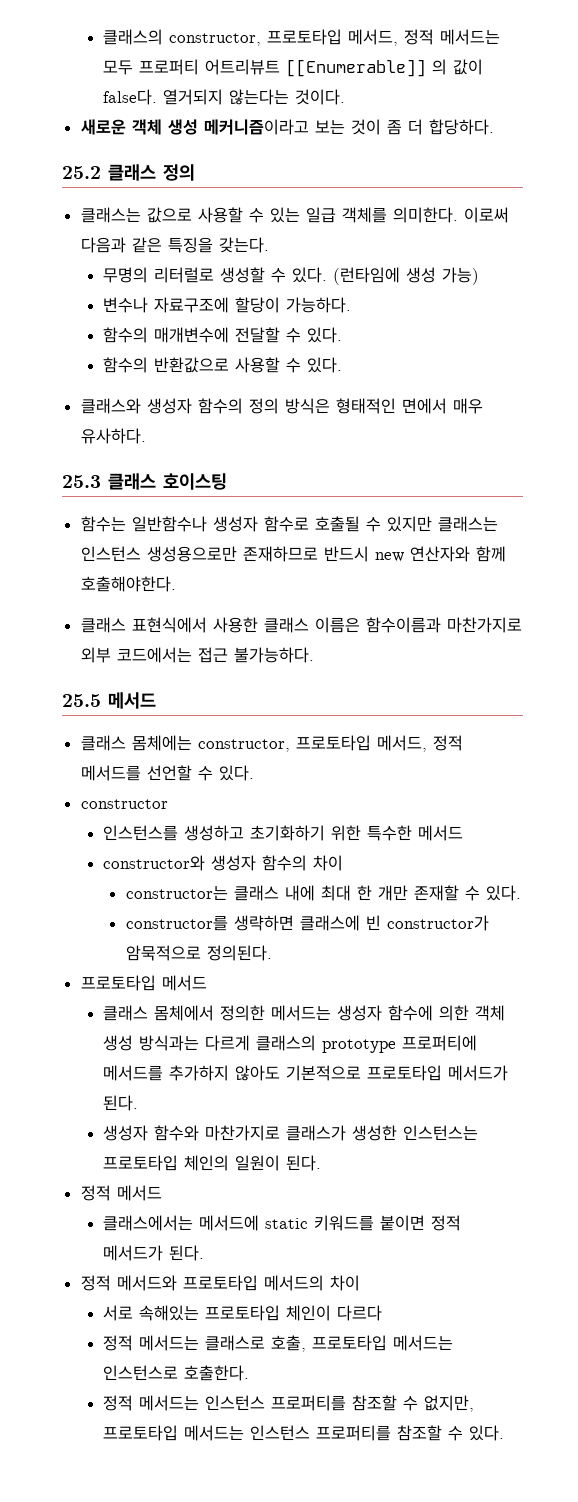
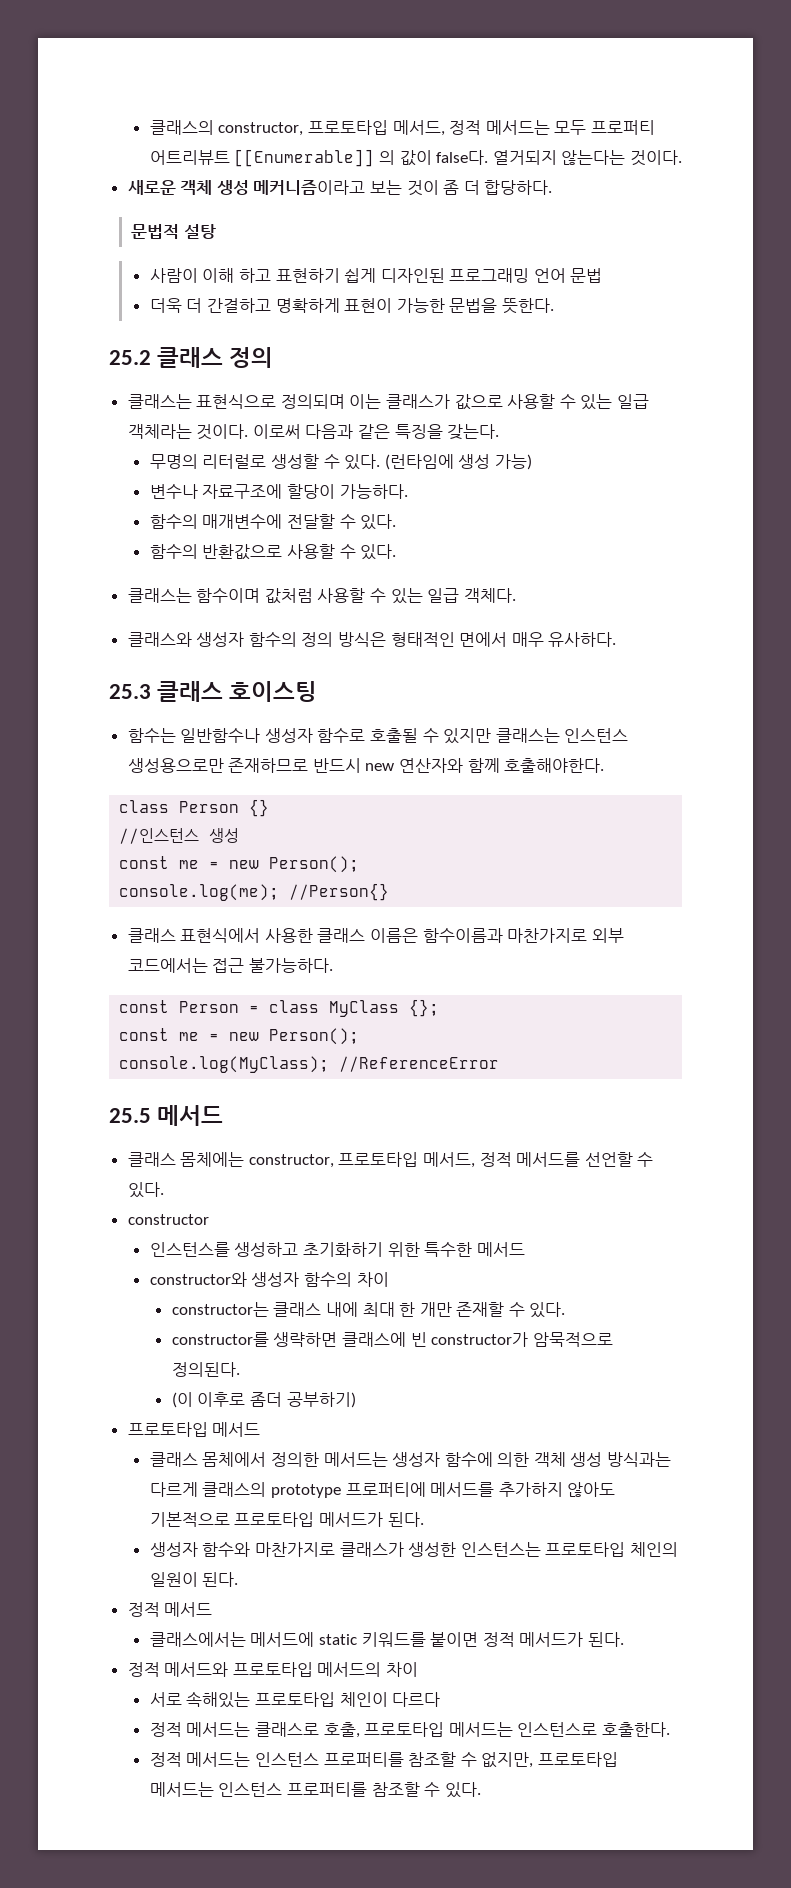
+ 문법적 설탕
+ 사람이 이해 하고 표현하기 쉽게 디자인된 프로그래밍 언어 문법
+ 더욱 더 간결하고 명확하게 표현이 가능한 문법을 뜻한다.
- 클래스는 값으로 사용할 수 있는 일급 객체를 의미한다.
+ 클래스는 표현식으로 정의되며 이는 클래스가 값으로 사용할 수 있는 일급 객체라는 것이다.
+ 클래스는 함수이며 값처럼 사용할 수 있는 일급 객체다.
+ class Person {}
+ //인스턴스 생성
+ const me = new Person();
+ console.log(me); //Person{}
+ const Person = class MyClass {};
+ const me = new Person();
+ console.log(MyClass); //ReferenceError
+ (이 이후로 좀더 공부하기)

